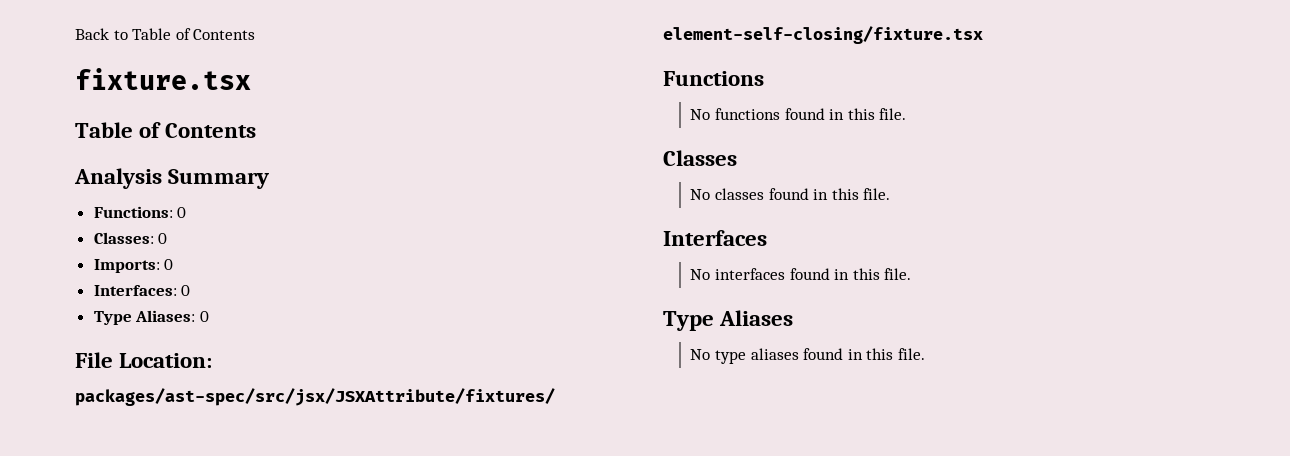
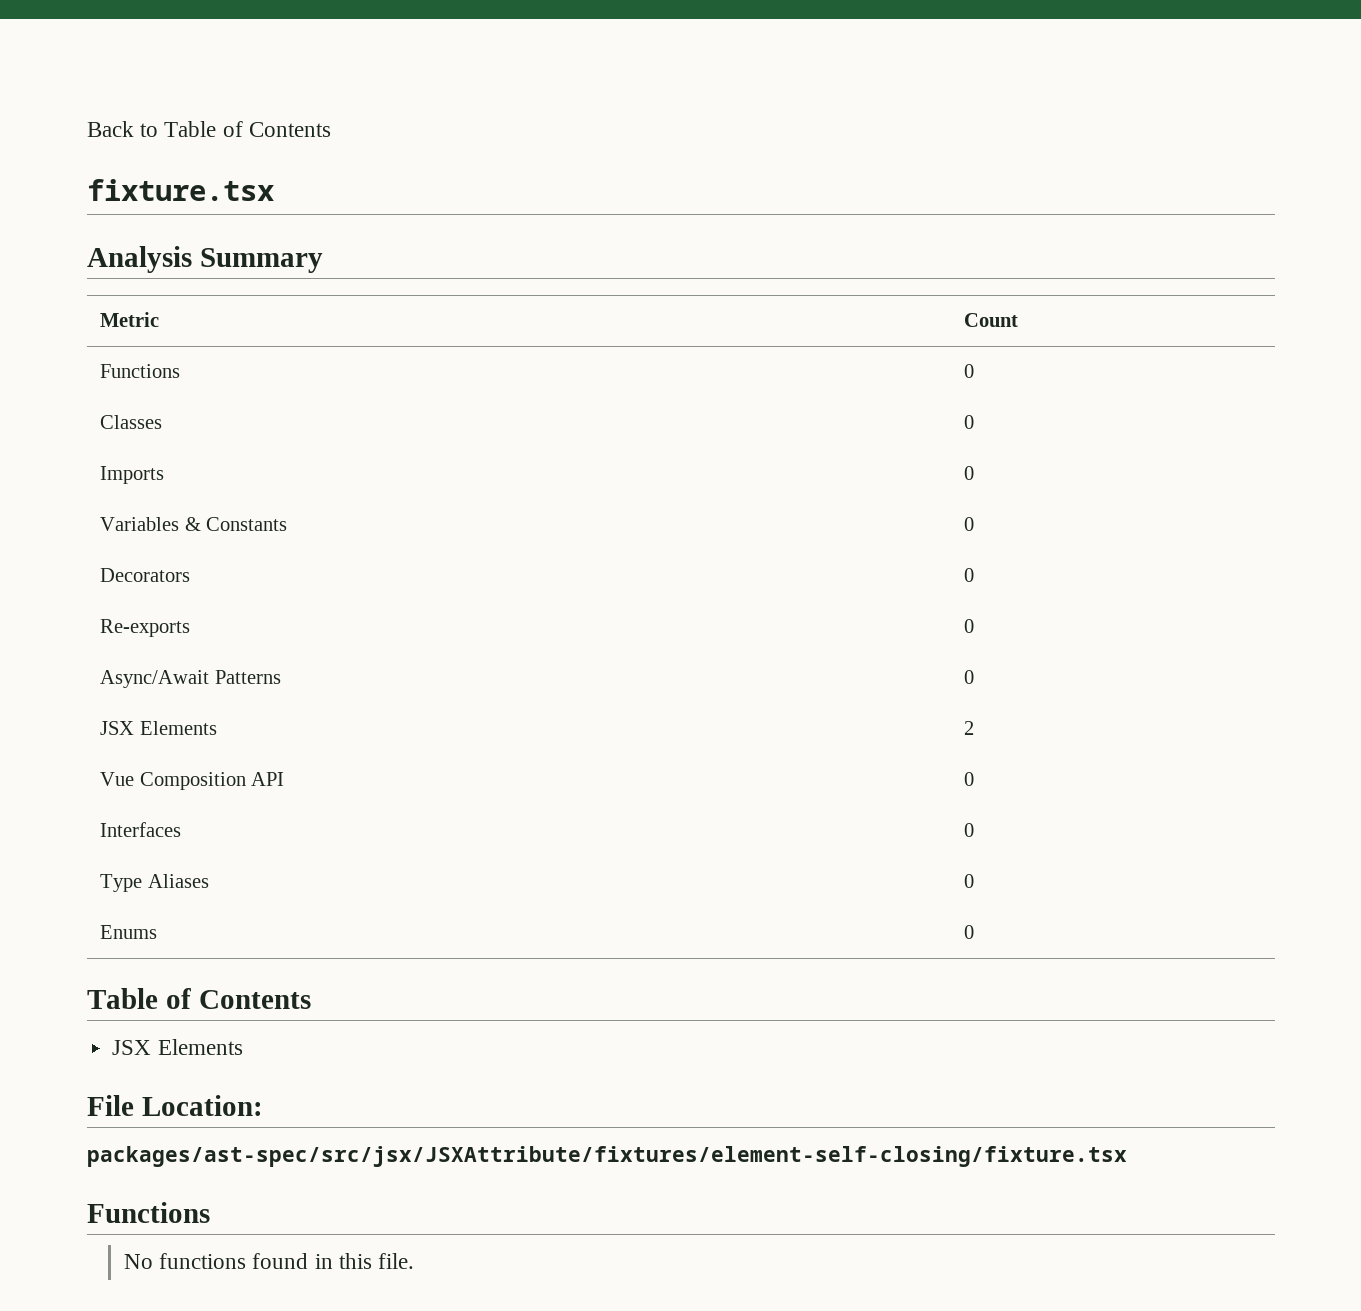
  fixture.tsx
+ Analysis Summary
+ Metric | Count
+ Functions | 0
+ Classes | 0
+ Imports | 0
+ Variables & Constants | 0
+ Decorators | 0
+ Re-exports | 0
+ Async/Await Patterns | 0
+ JSX Elements | 2
+ Vue Composition API | 0
+ Interfaces | 0
+ Type Aliases | 0
+ Enums | 0
  Table of Contents
- Analysis Summary
- Functions: 0
- Classes: 0
- Imports: 0
- Interfaces: 0
- Type Aliases: 0
+ JSX Elements
- Classes
- No classes found in this file.
- Interfaces
- No interfaces found in this file.
- Type Aliases
- No type aliases found in this file.

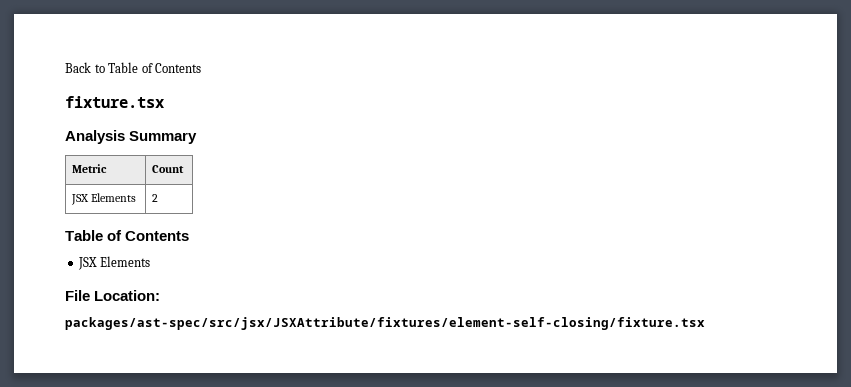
- Functions | 0
- Classes | 0
- Imports | 0
- Variables & Constants | 0
- Decorators | 0
- Re-exports | 0
- Async/Await Patterns | 0
  JSX Elements | 2
- Vue Composition API | 0
- Interfaces | 0
- Type Aliases | 0
- Enums | 0
  packages/ast-spec/src/jsx/JSXAttribute/fixtures/element-self-closing/fixture.tsx
- Functions
- No functions found in this file.

